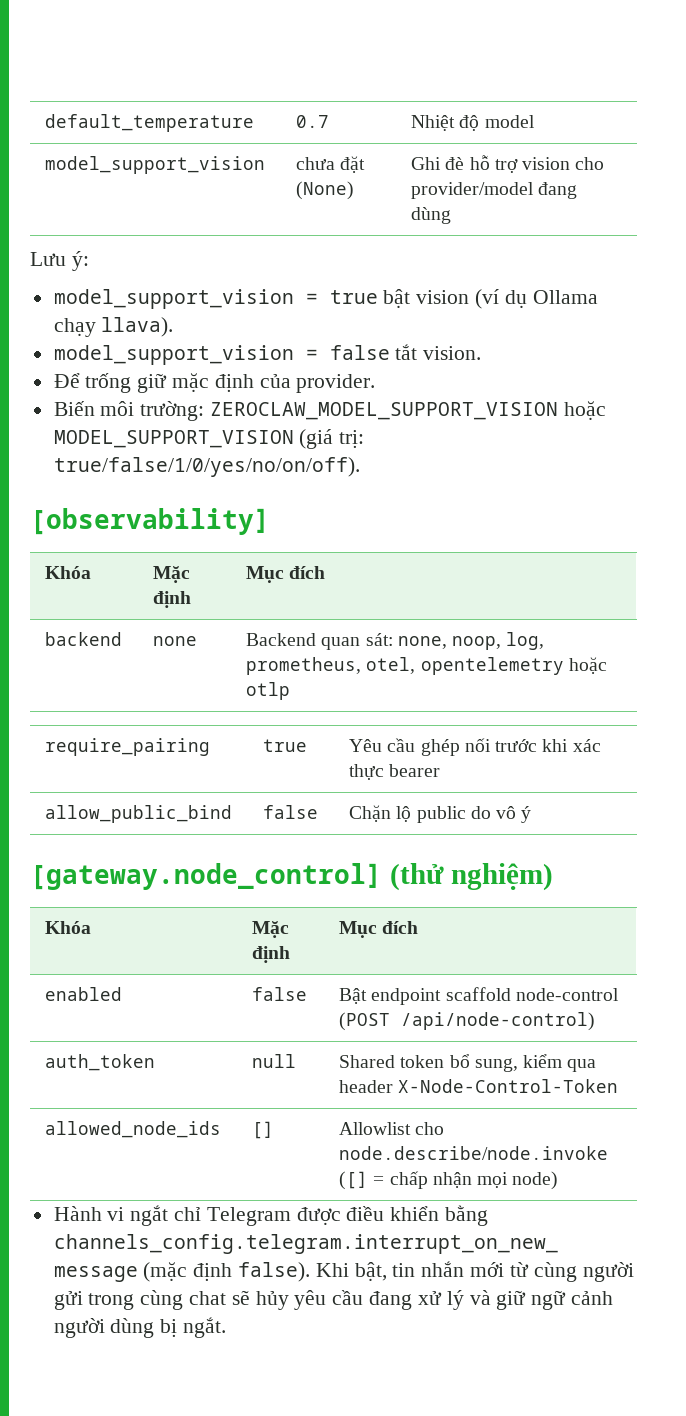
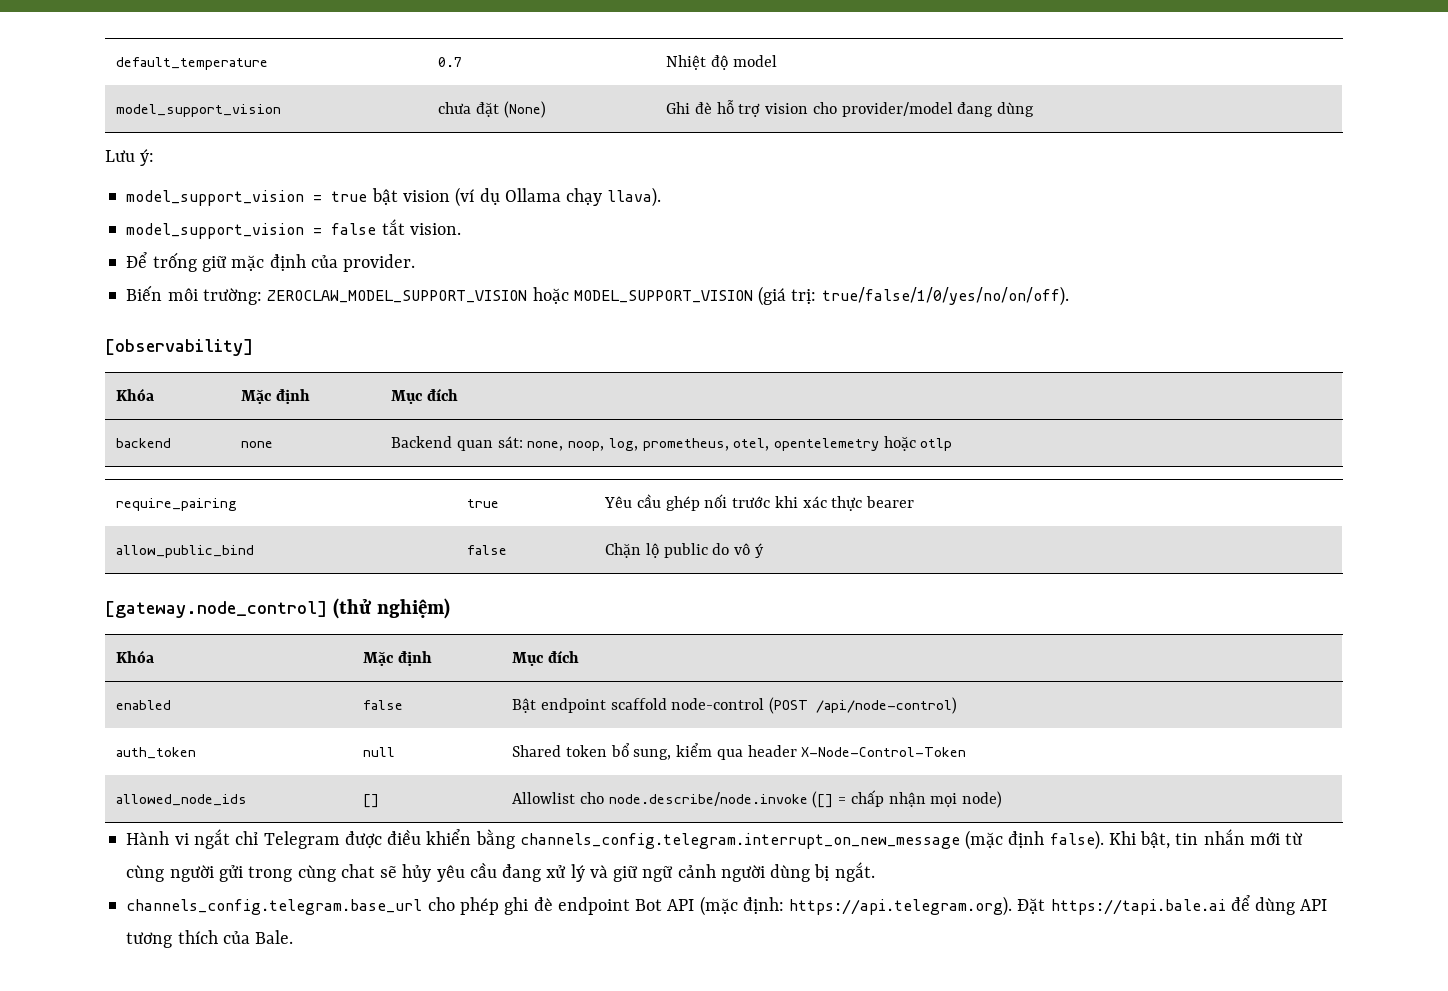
+ channels_config.telegram.base_url cho phép ghi đè endpoint Bot API (mặc định: https://api.telegram.org). Đặt https://tapi.bale.ai để dùng API tương thích của Bale.

